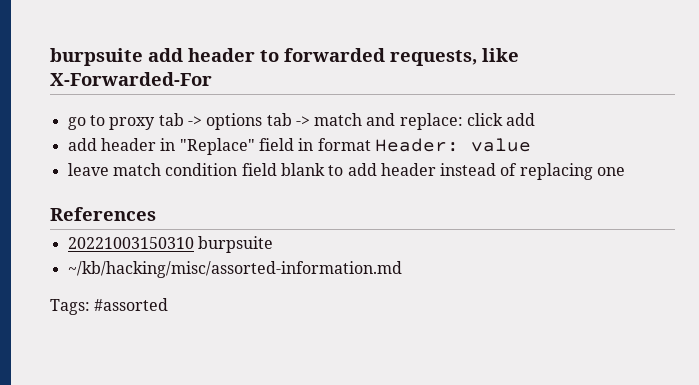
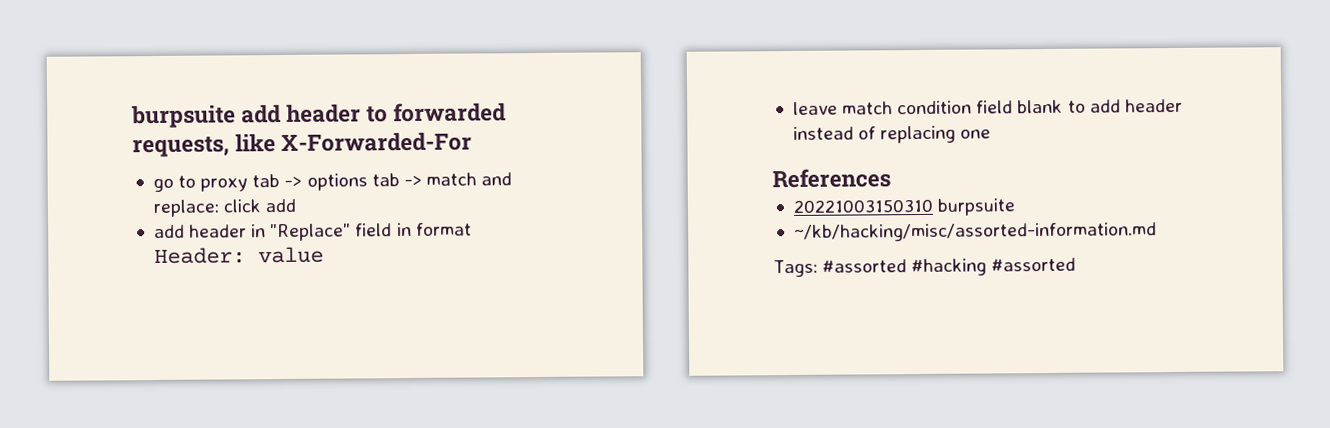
- Tags: #assorted
+ Tags: #assorted #hacking #assorted

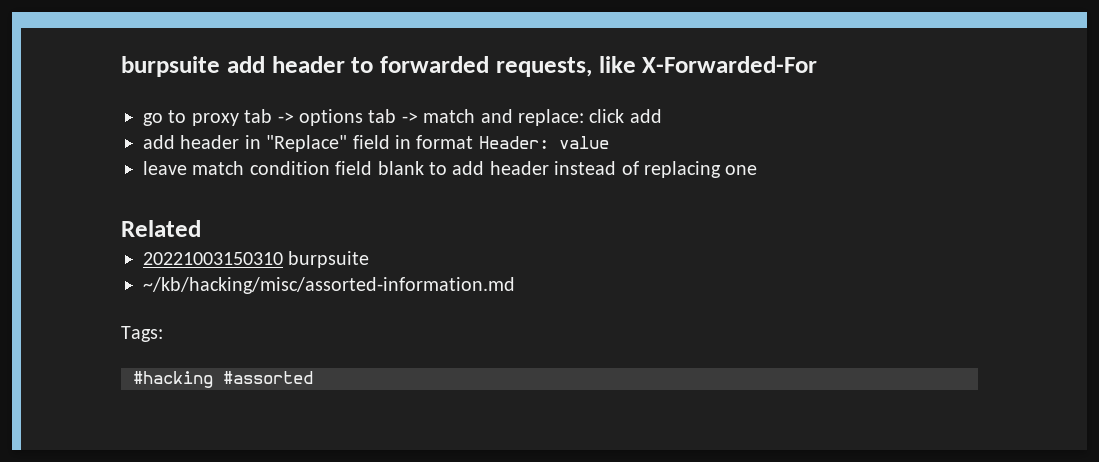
- References
+ Related
- Tags: #assorted #hacking #assorted
+ Tags:
+ #hacking #assorted

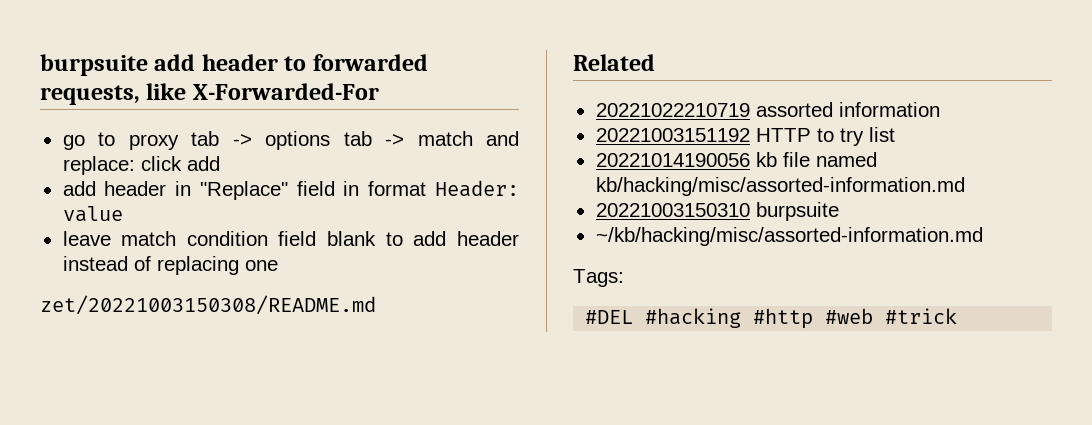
+ zet/20221003150308/README.md
+ 20221022210719 assorted information
+ 20221003151192 HTTP to try list
+ 20221014190056 kb file named kb/hacking/misc/assorted-information.md
- #hacking #assorted
+ #DEL #hacking #http #web #trick

